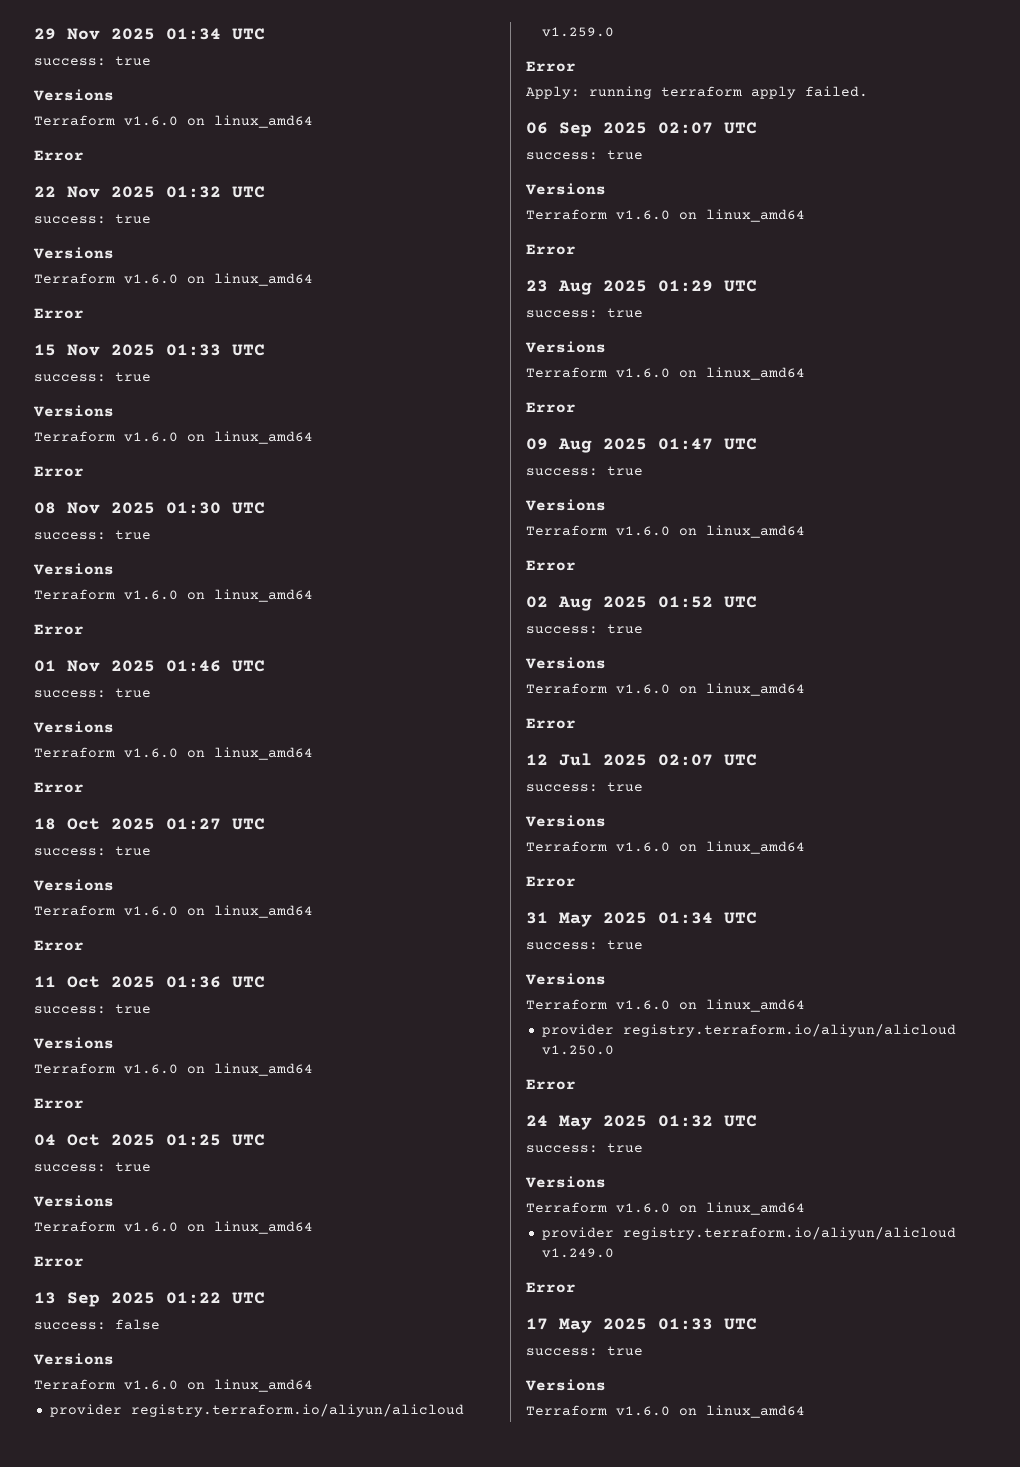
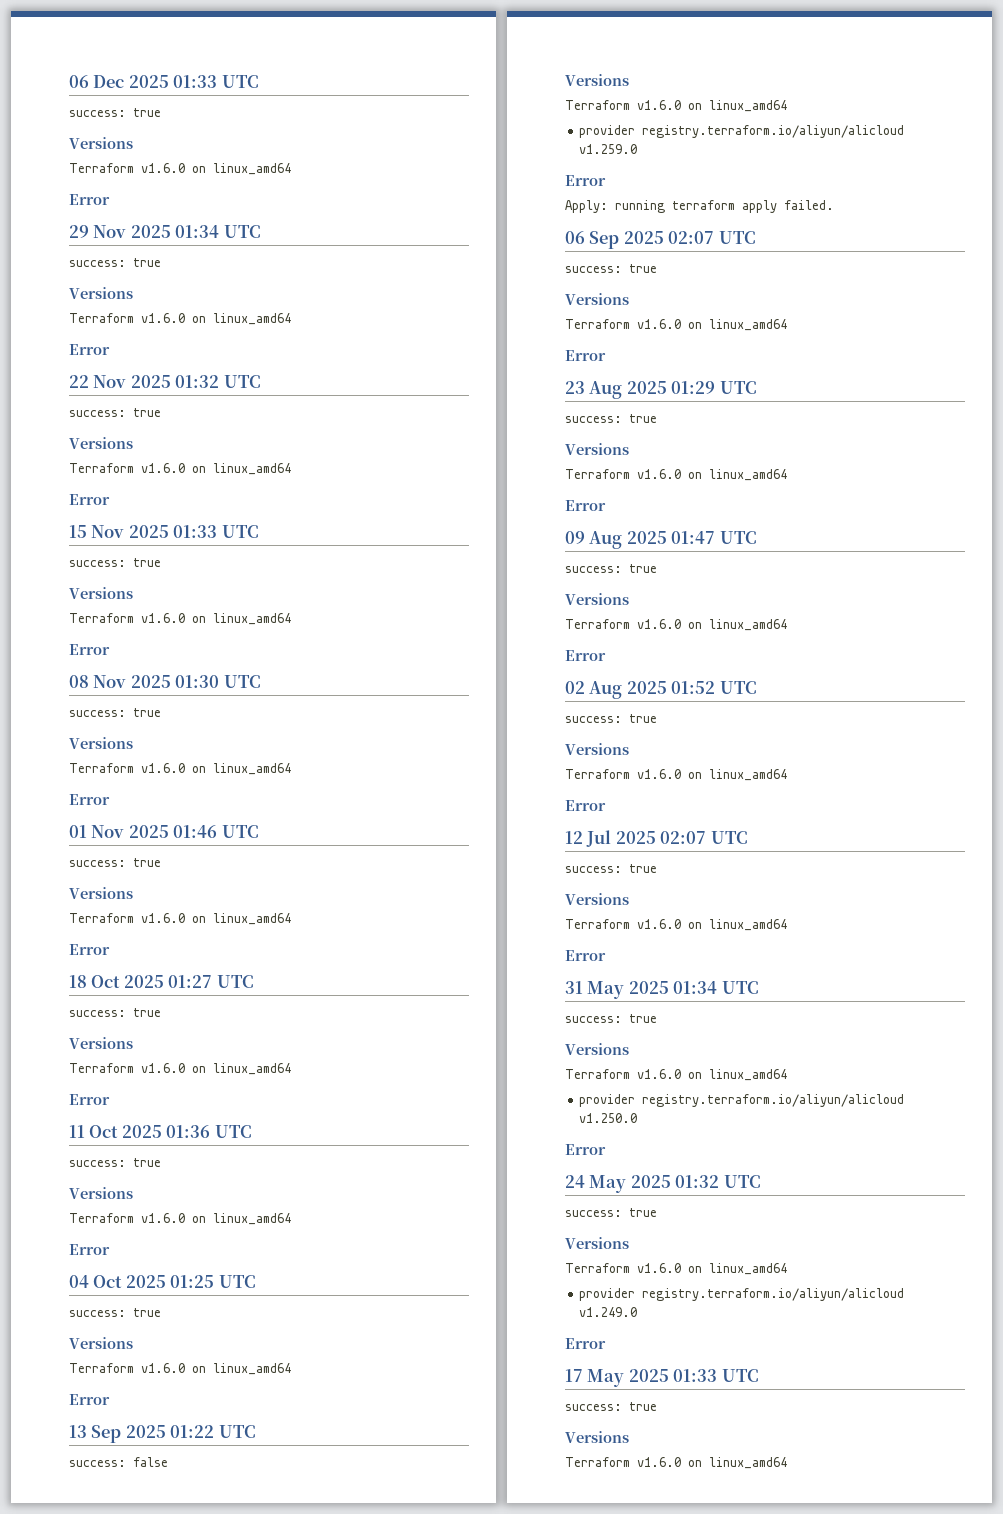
+ 06 Dec 2025 01:33 UTC
+ success: true
+ Versions
+ Terraform v1.6.0 on linux_amd64
+ Error

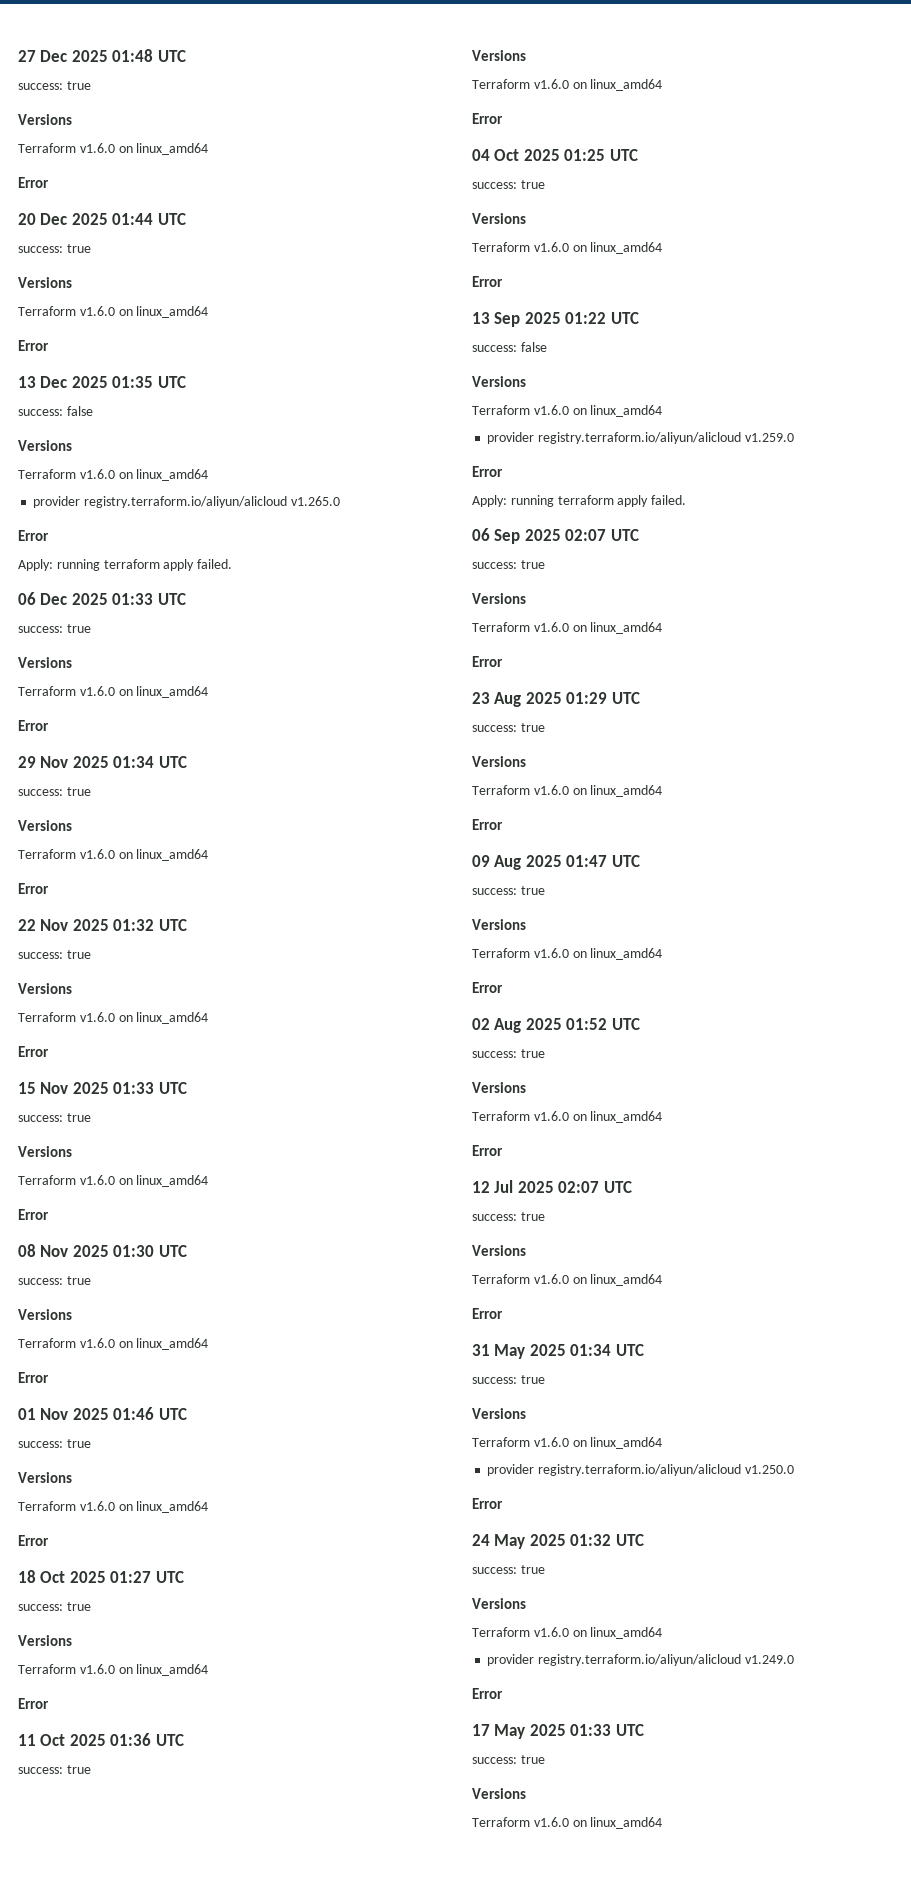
+ 27 Dec 2025 01:48 UTC
+ success: true
+ Versions
+ Terraform v1.6.0 on linux_amd64
+ Error
+ 20 Dec 2025 01:44 UTC
+ success: true
+ Versions
+ Terraform v1.6.0 on linux_amd64
+ Error
+ 13 Dec 2025 01:35 UTC
+ success: false
+ Versions
+ Terraform v1.6.0 on linux_amd64
+ provider registry.terraform.io/aliyun/alicloud v1.265.0
+ Error
+ Apply: running terraform apply failed.

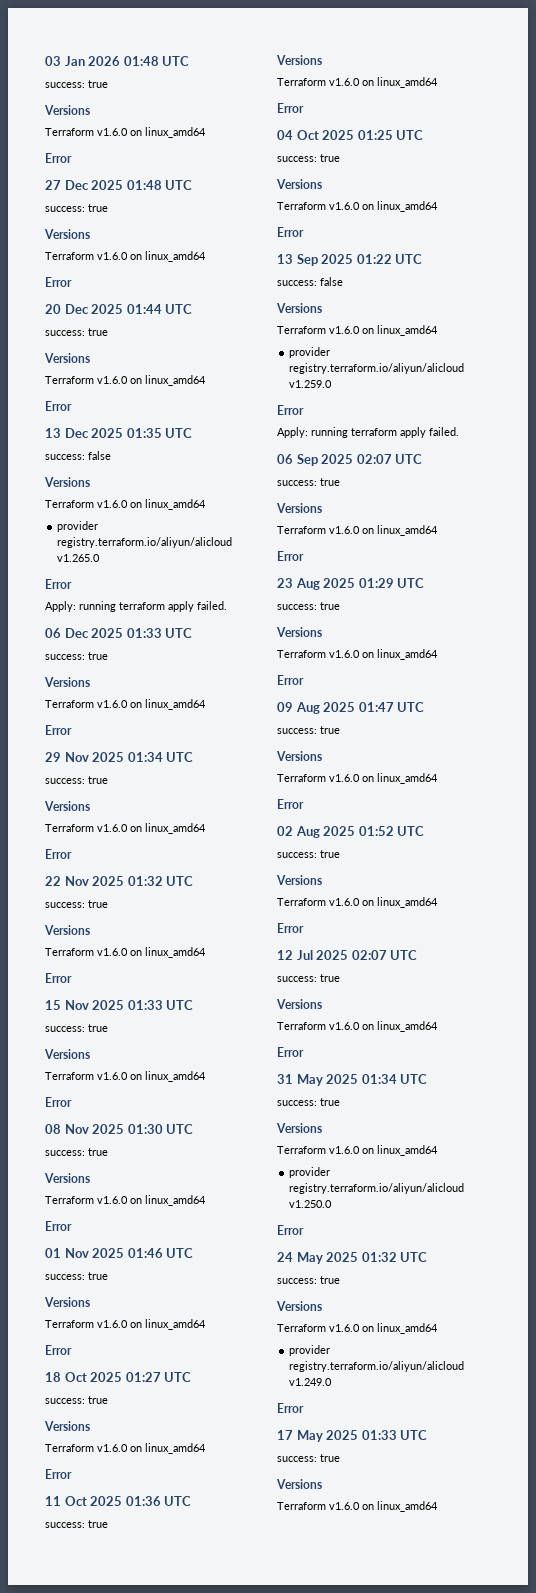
+ 03 Jan 2026 01:48 UTC
+ success: true
+ Versions
+ Terraform v1.6.0 on linux_amd64
+ Error

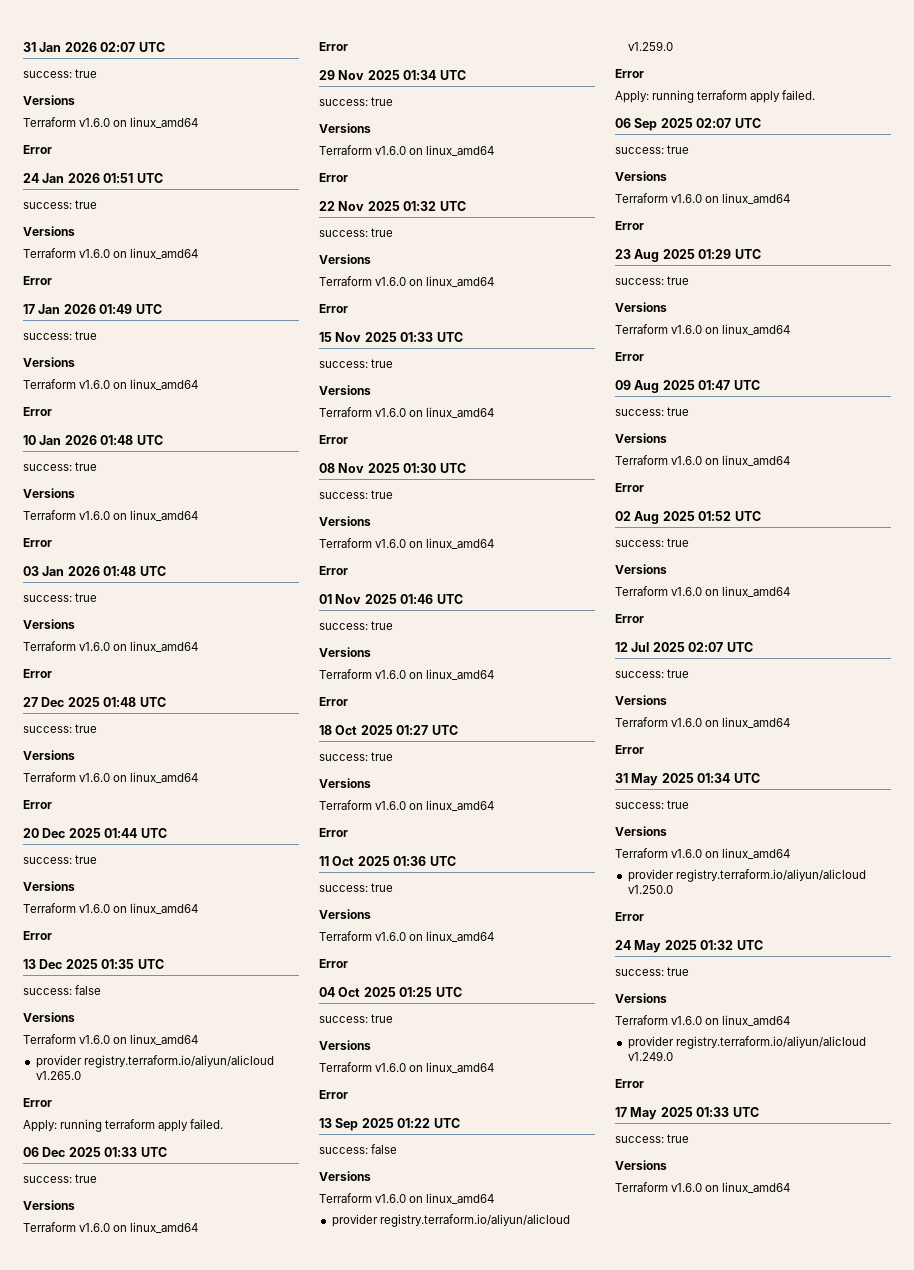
+ 31 Jan 2026 02:07 UTC
+ success: true
+ Versions
+ Terraform v1.6.0 on linux_amd64
+ Error
+ 24 Jan 2026 01:51 UTC
+ success: true
+ Versions
+ Terraform v1.6.0 on linux_amd64
+ Error
+ 17 Jan 2026 01:49 UTC
+ success: true
+ Versions
+ Terraform v1.6.0 on linux_amd64
+ Error
+ 10 Jan 2026 01:48 UTC
+ success: true
+ Versions
+ Terraform v1.6.0 on linux_amd64
+ Error

